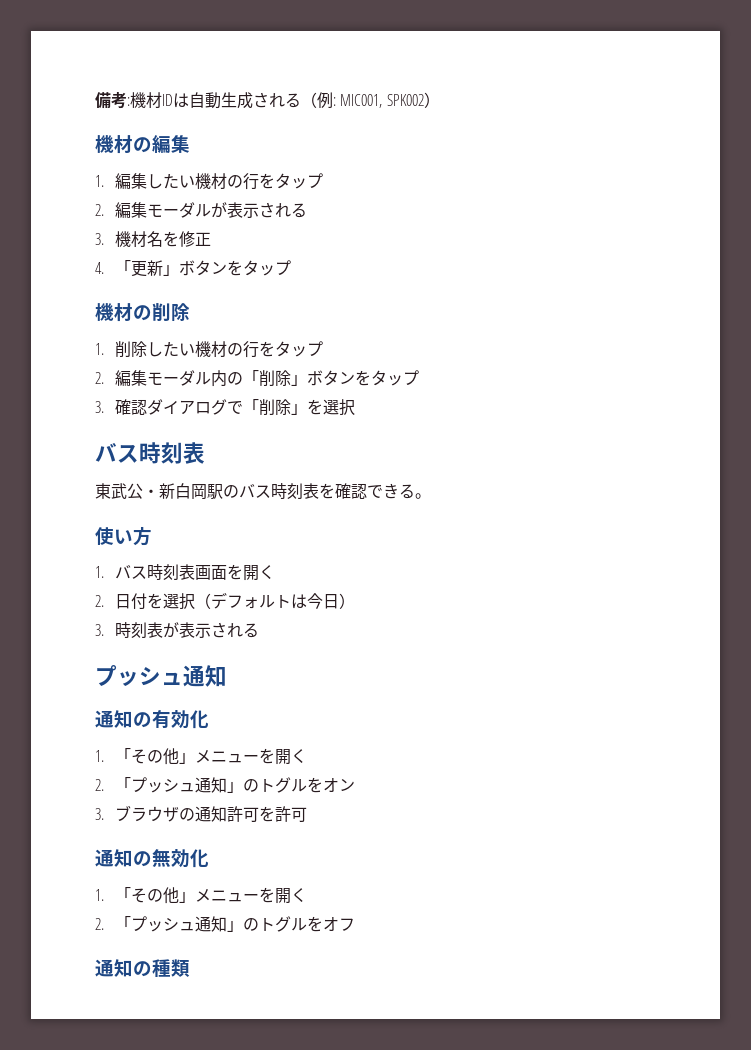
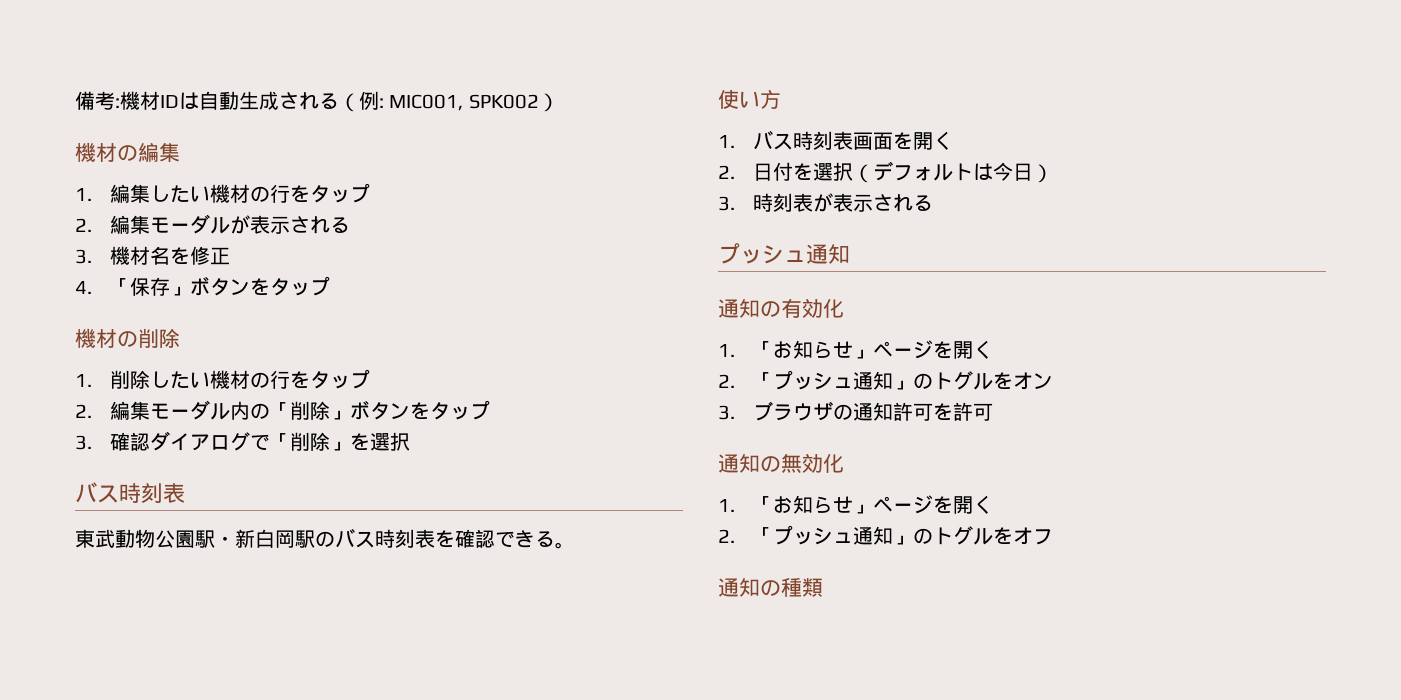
- 4.「更新」ボタンをタップ
+ 4.「保存」ボタンをタップ
- 東武公・新白岡駅のバス時刻表を確認できる。
+ 東武動物公園駅・新白岡駅のバス時刻表を確認できる。
  通知の有効化
- 1.「その他」メニューを開く
+ 1.「お知らせ」ページを開く
  通知の無効化
- 1.「その他」メニューを開く
+ 1.「お知らせ」ページを開く

